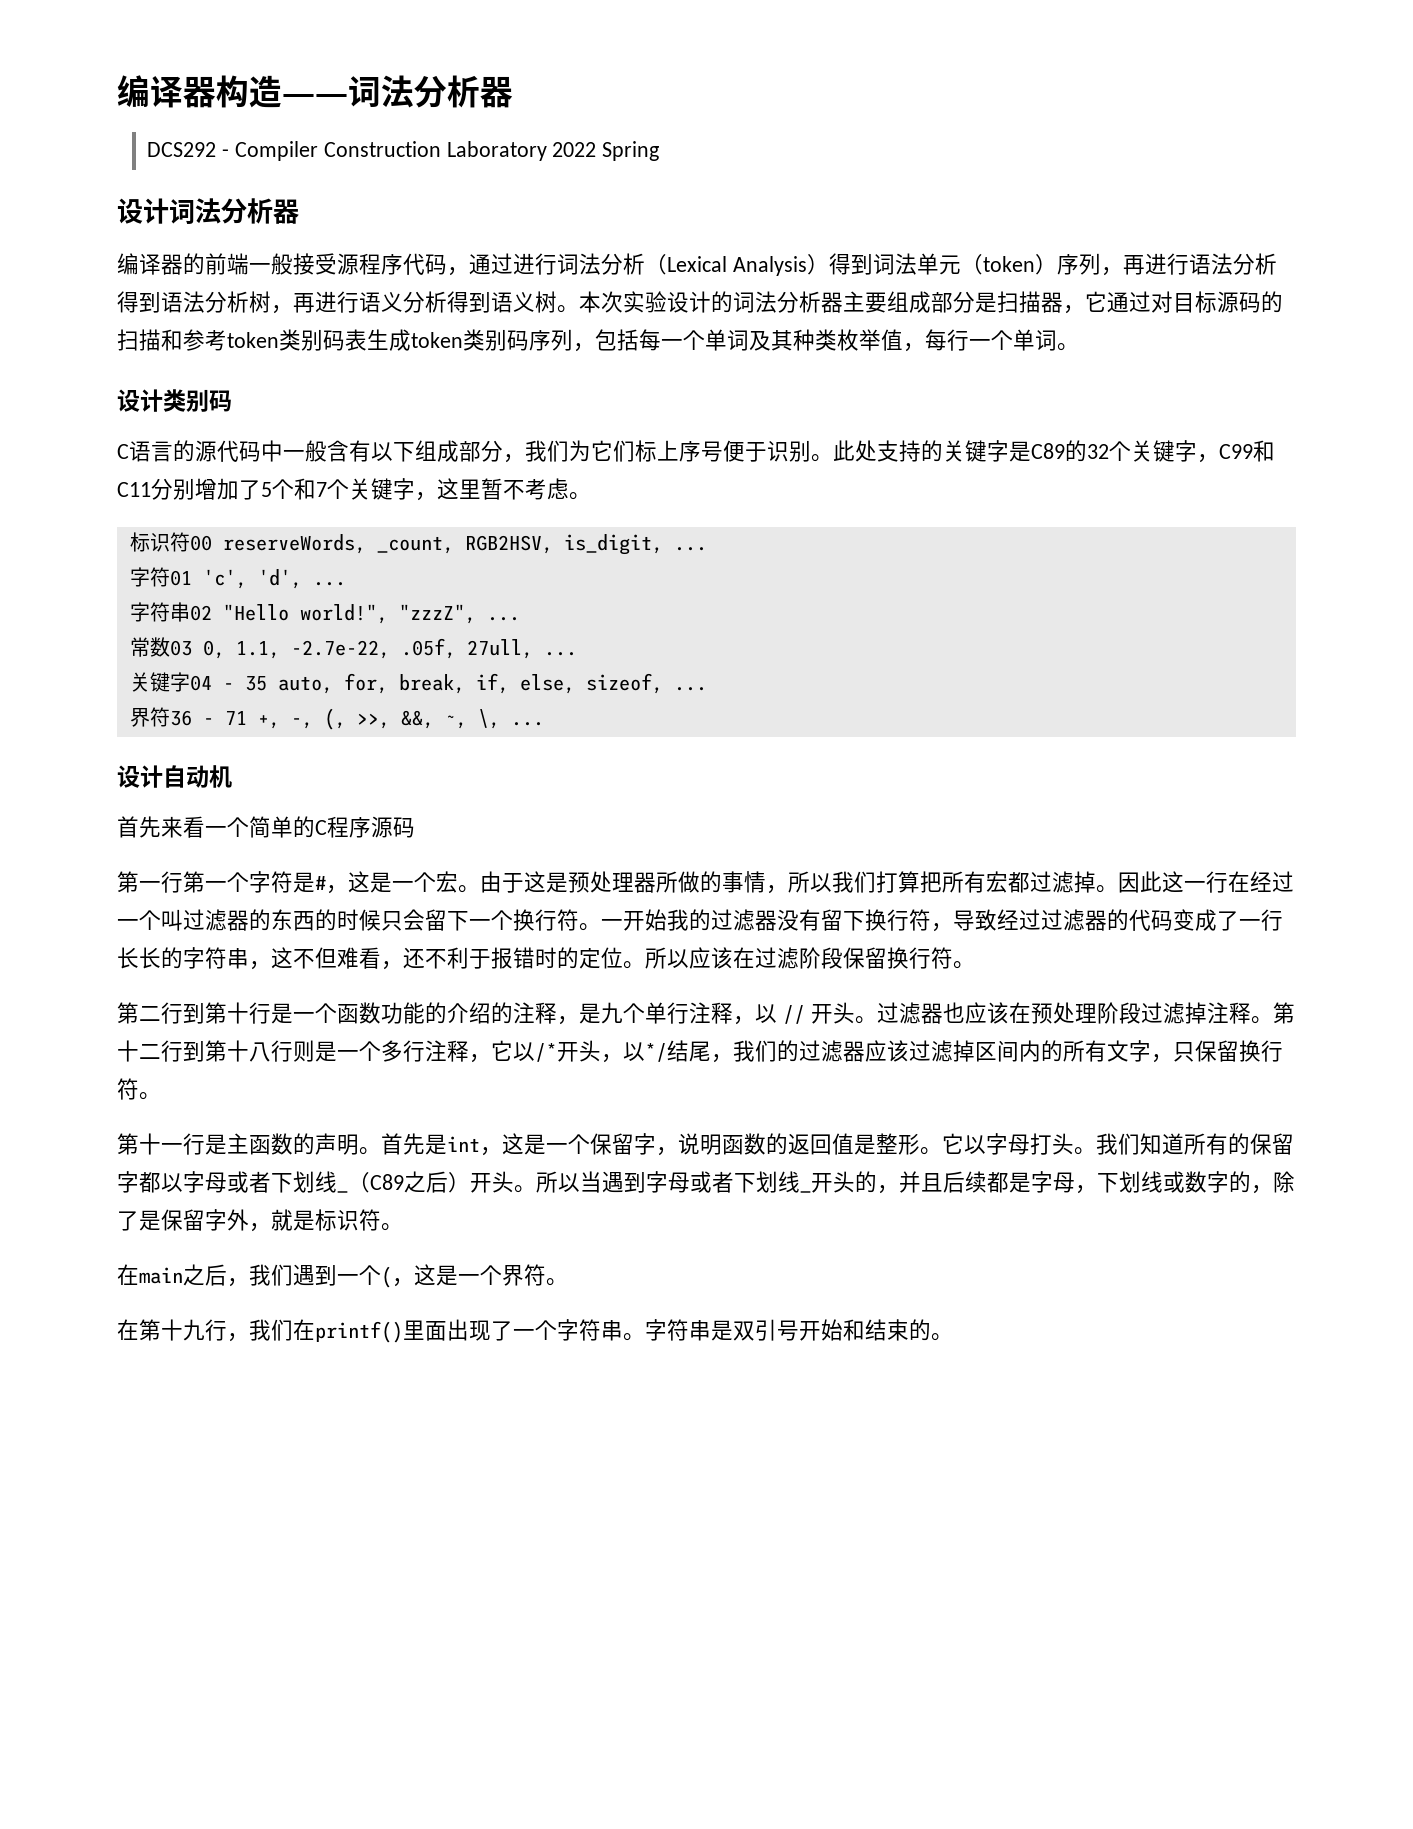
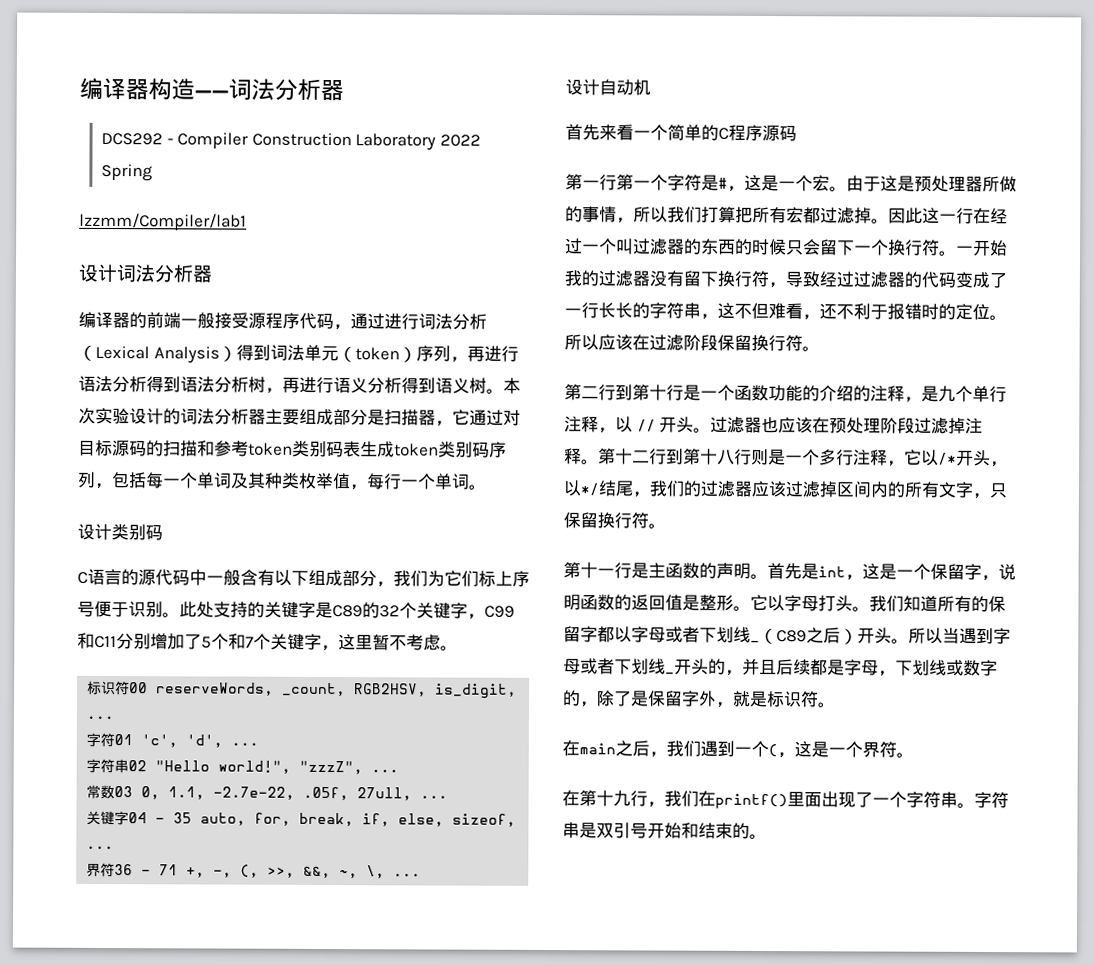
+ lzzmm/Compiler/lab1

